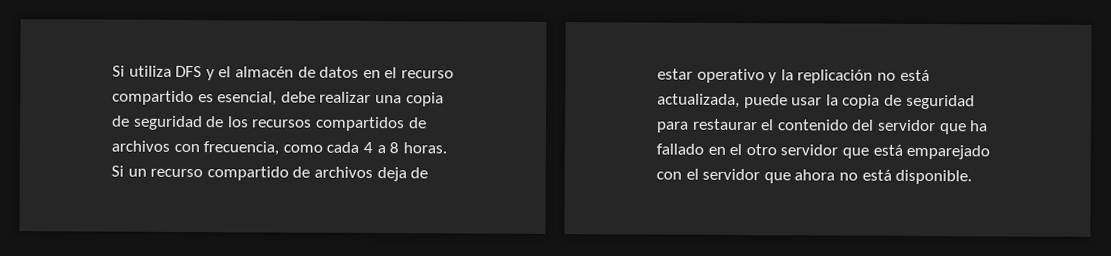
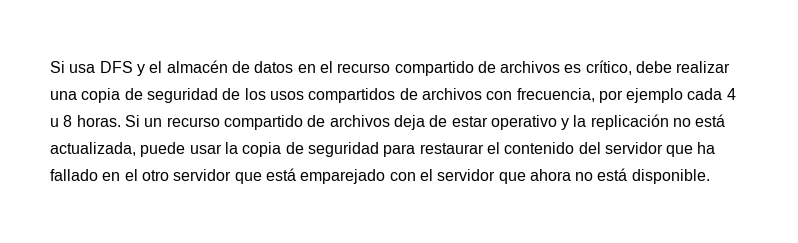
- Si utiliza DFS y el almacén de datos en el recurso compartido es esencial, debe realizar una copia de seguridad de los recursos compartidos de archivos con frecuencia, como cada 4 a 8 horas.
+ Si usa DFS y el almacén de datos en el recurso compartido de archivos es crítico, debe realizar una copia de seguridad de los usos compartidos de archivos con frecuencia, por ejemplo cada 4 u 8 horas.

